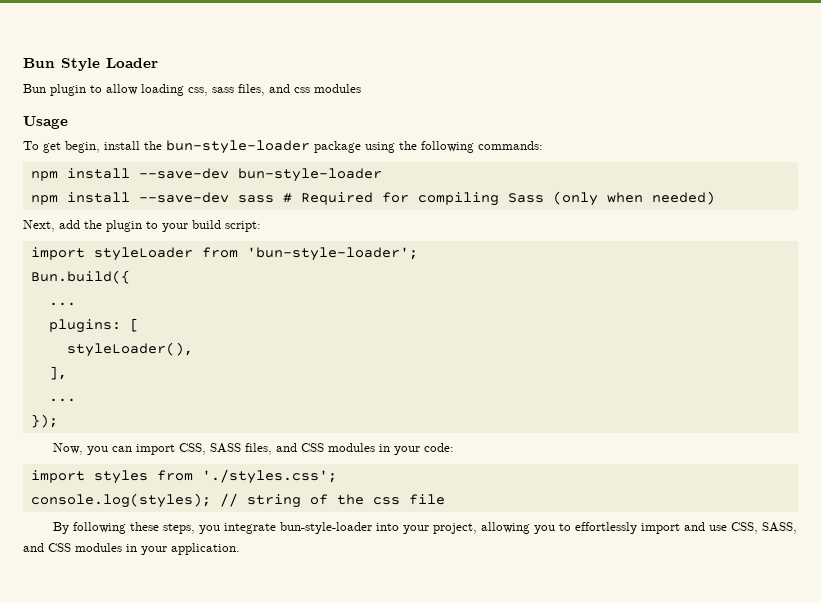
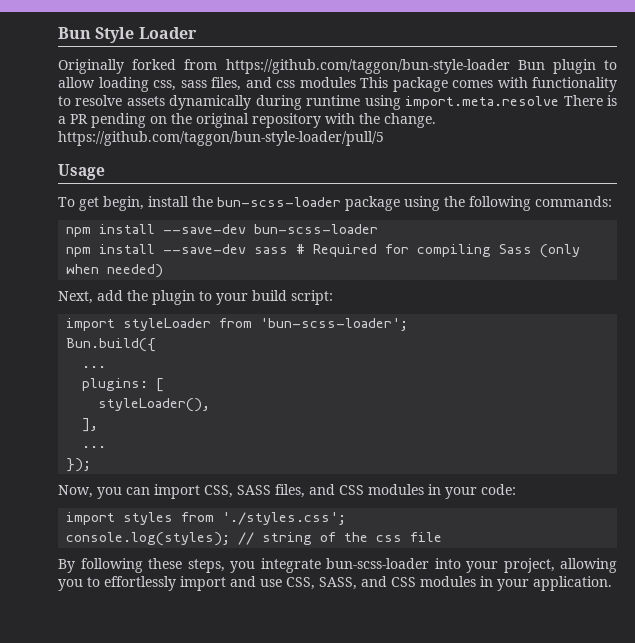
- Bun plugin to allow loading css, sass files, and css modules
+ Originally forked from https://github.com/taggon/bun-style-loader Bun plugin to allow loading css, sass files, and css modules This package comes with functionality to resolve assets dynamically during runtime using import.meta.resolve There is a PR pending on the original repository with the change. https://github.com/taggon/bun-style-loader/pull/5
- To get begin, install the bun-style-loader package using the following commands:
+ To get begin, install the bun-scss-loader package using the following commands:
- npm install --save-dev bun-style-loader
+ npm install --save-dev bun-scss-loader
- import styleLoader from 'bun-style-loader';
+ import styleLoader from 'bun-scss-loader';
- By following these steps, you integrate bun-style-loader into your project, allowing you to effortlessly import and use CSS, SASS, and CSS modules in your application.
+ By following these steps, you integrate bun-scss-loader into your project, allowing you to effortlessly import and use CSS, SASS, and CSS modules in your application.

